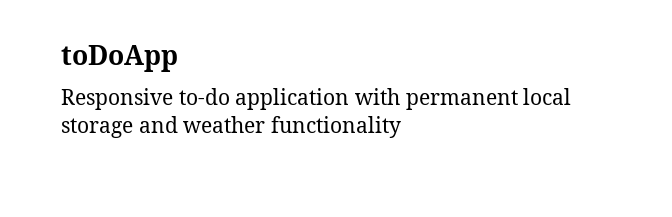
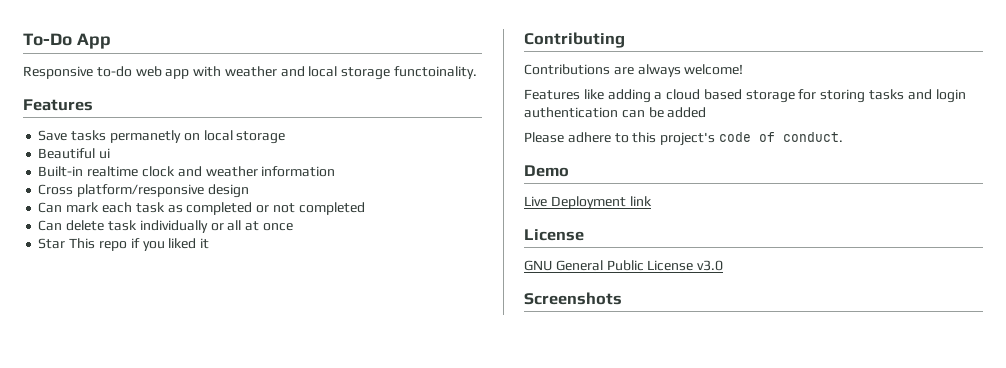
- toDoApp
+ To-Do App
- Responsive to-do application with permanent local storage and weather functionality
+ Responsive to-do web app with weather and local storage functoinality.
+ Features
+ Save tasks permanetly on local storage
+ Beautiful ui
+ Built-in realtime clock and weather information
+ Cross platform/responsive design
+ Can mark each task as completed or not completed
+ Can delete task individually or all at once
+ Star This repo if you liked it
+ Contributing
+ Contributions are always welcome!
+ Features like adding a cloud based storage for storing tasks and login authentication can be added
+ Please adhere to this project's code of conduct.
+ Demo
+ Live Deployment link
+ License
+ GNU General Public License v3.0
+ Screenshots

